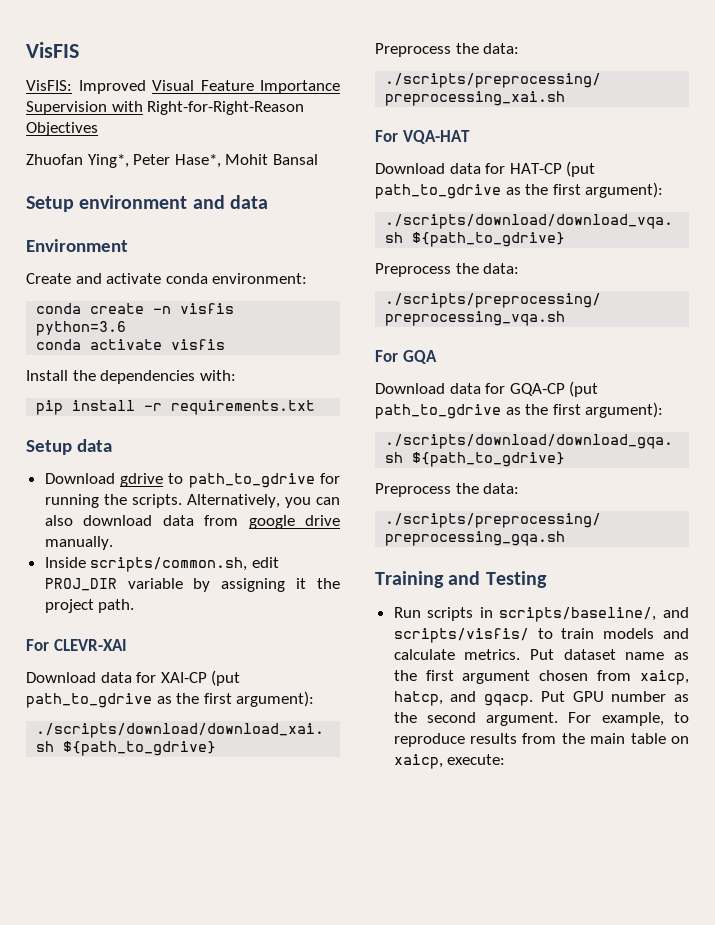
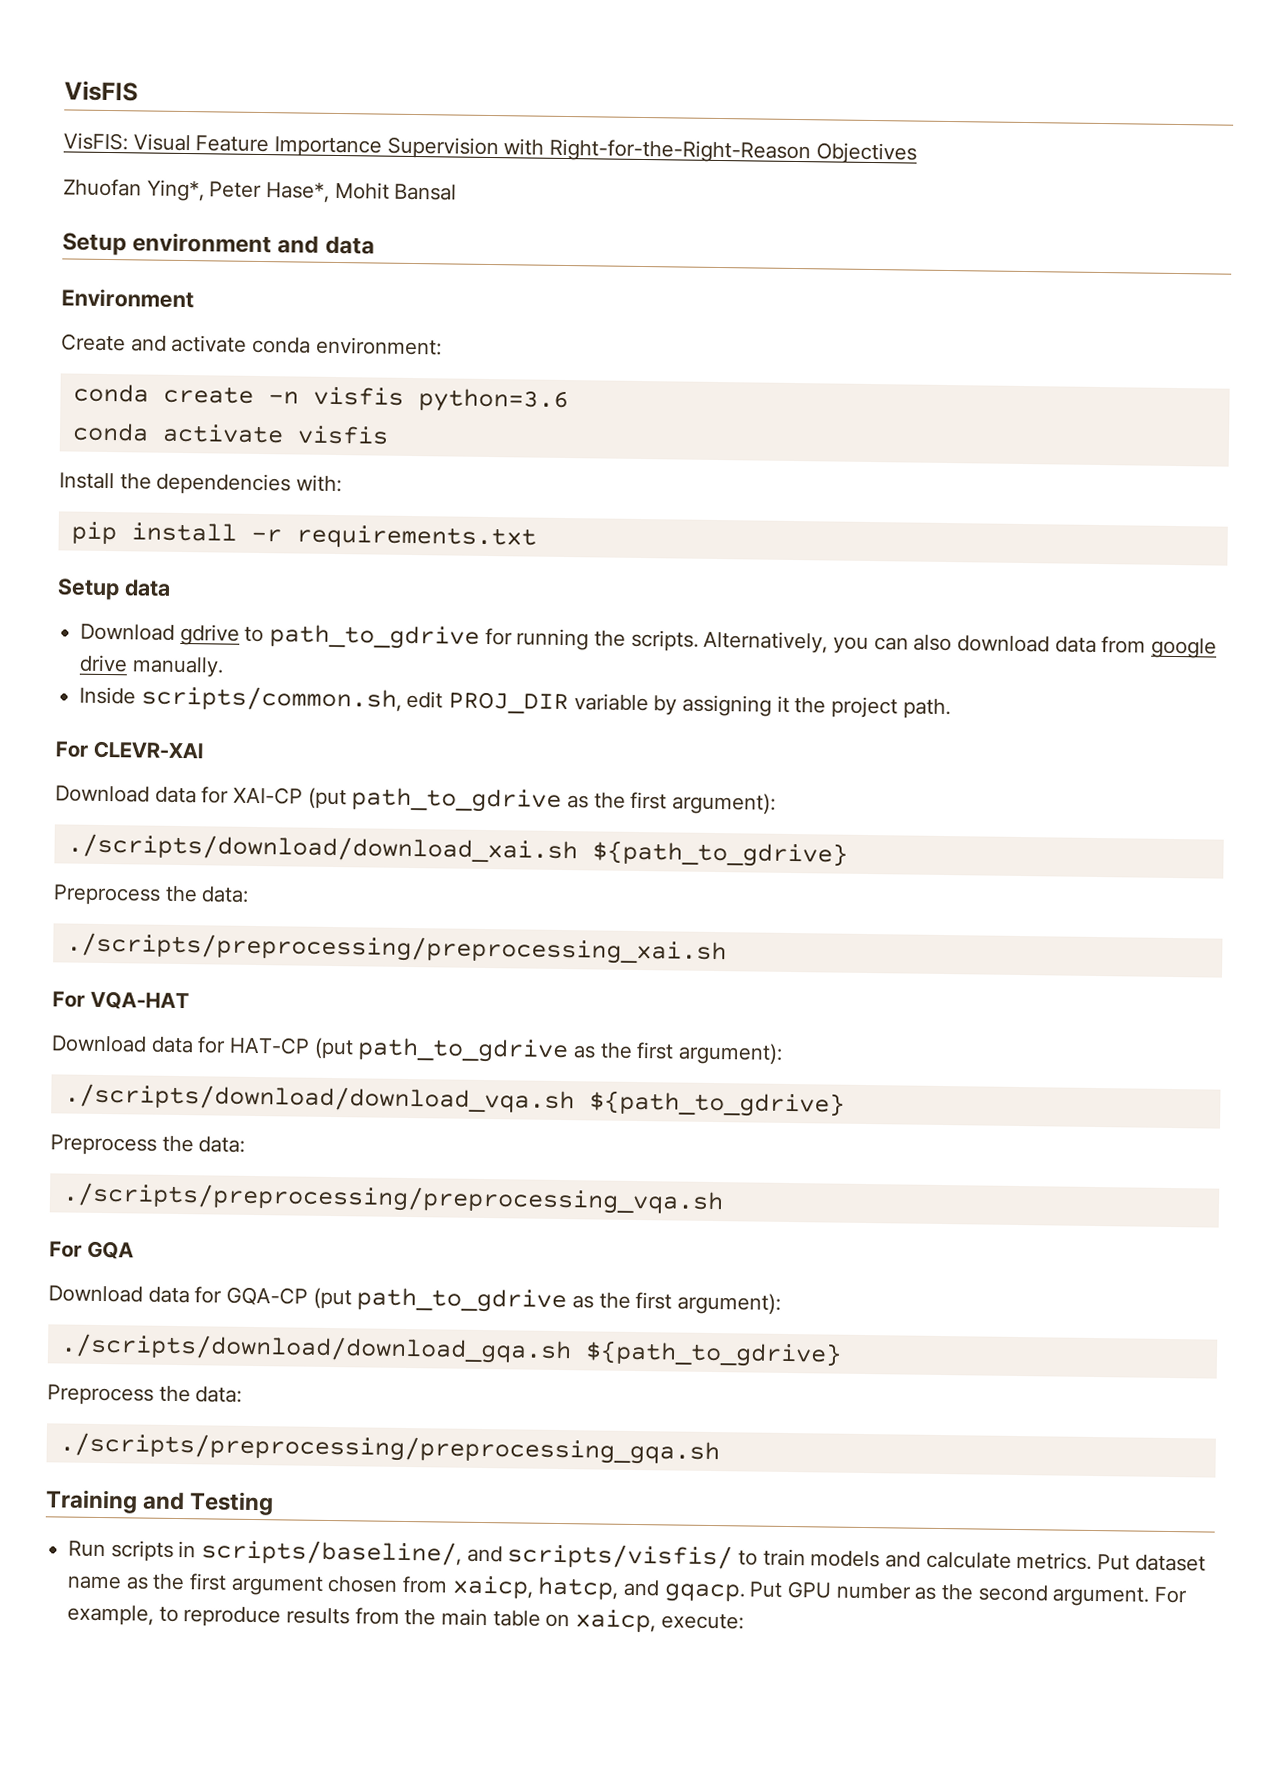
- VisFIS: Improved Visual Feature Importance Supervision with Right-for-Right-Reason Objectives
+ VisFIS: Visual Feature Importance Supervision with Right-for-the-Right-Reason Objectives

